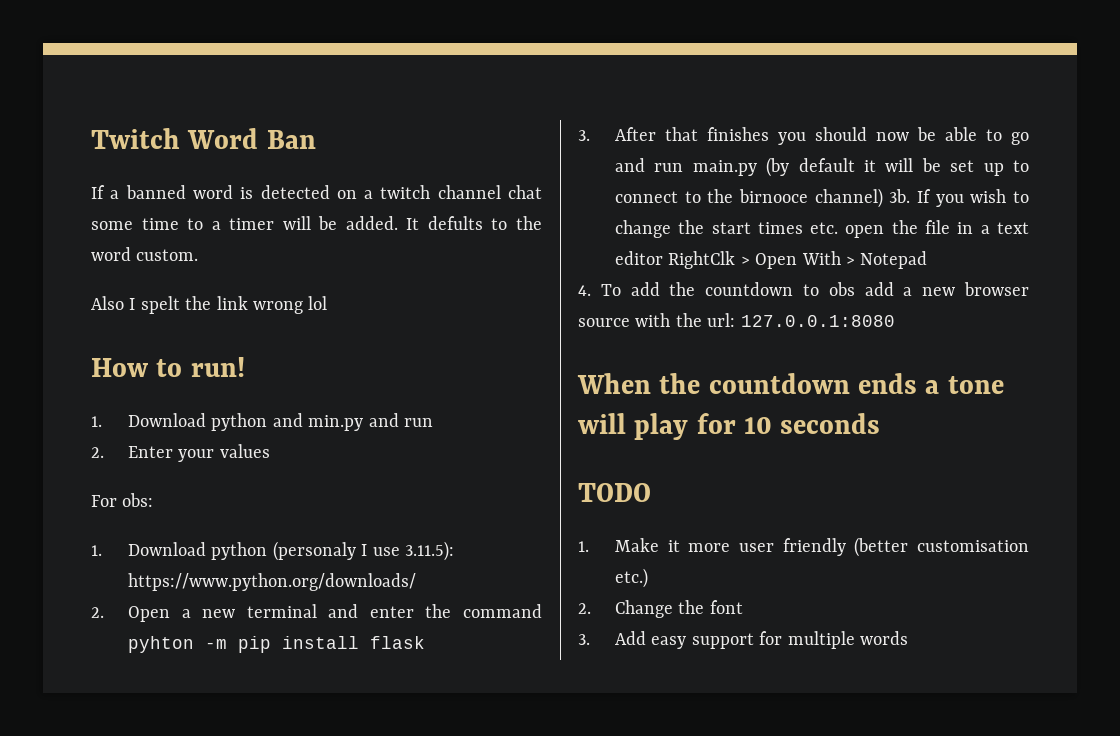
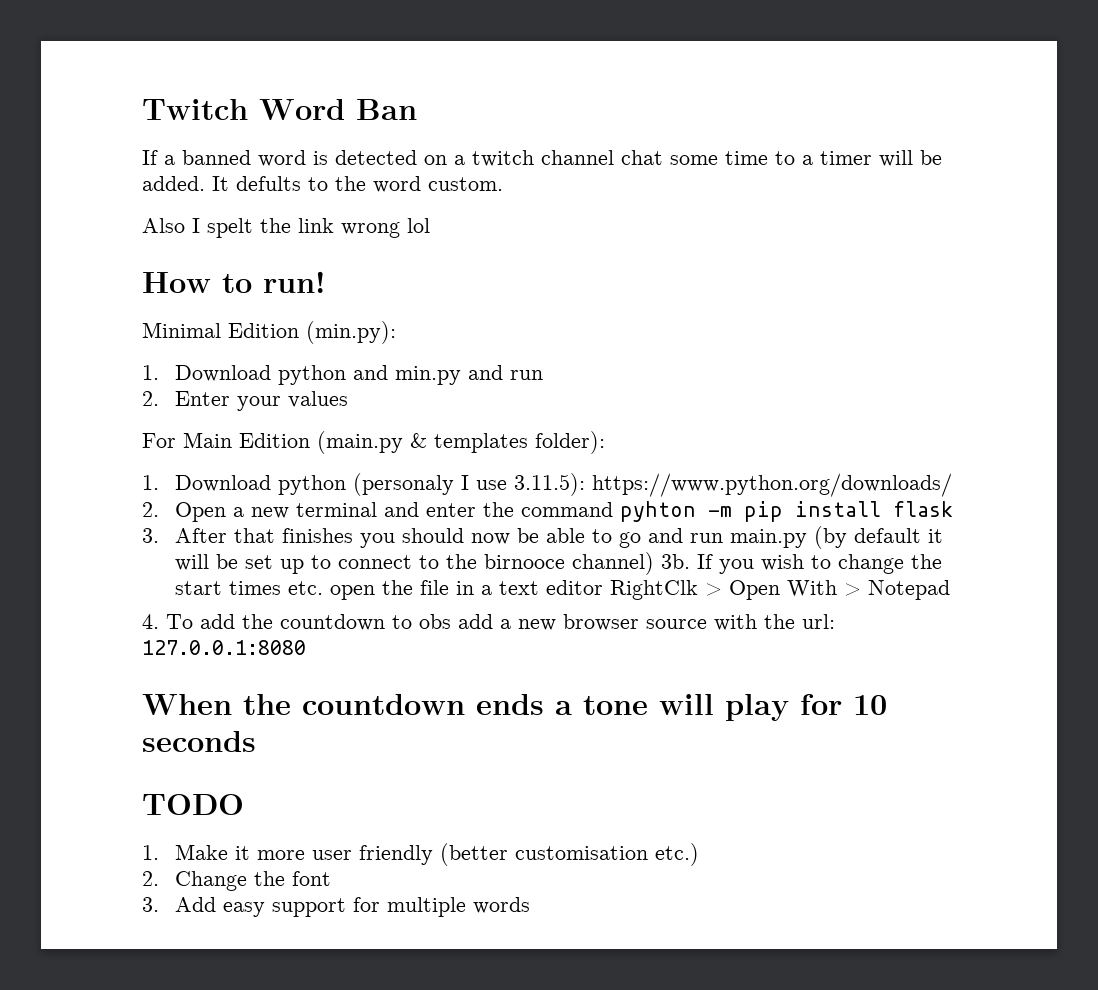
+ Minimal Edition (min.py):
- For obs:
+ For Main Edition (main.py & templates folder):

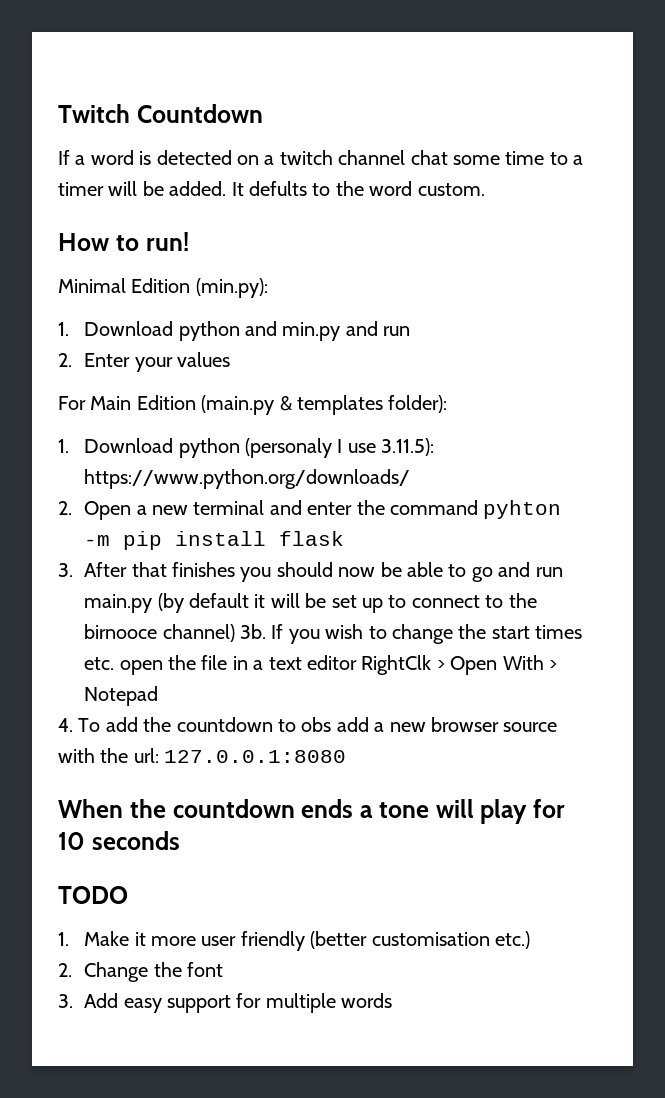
- Twitch Word Ban
+ Twitch Countdown
- If a banned word is detected on a twitch channel chat some time to a timer will be added.
+ If a word is detected on a twitch channel chat some time to a timer will be added.
- Also I spelt the link wrong lol

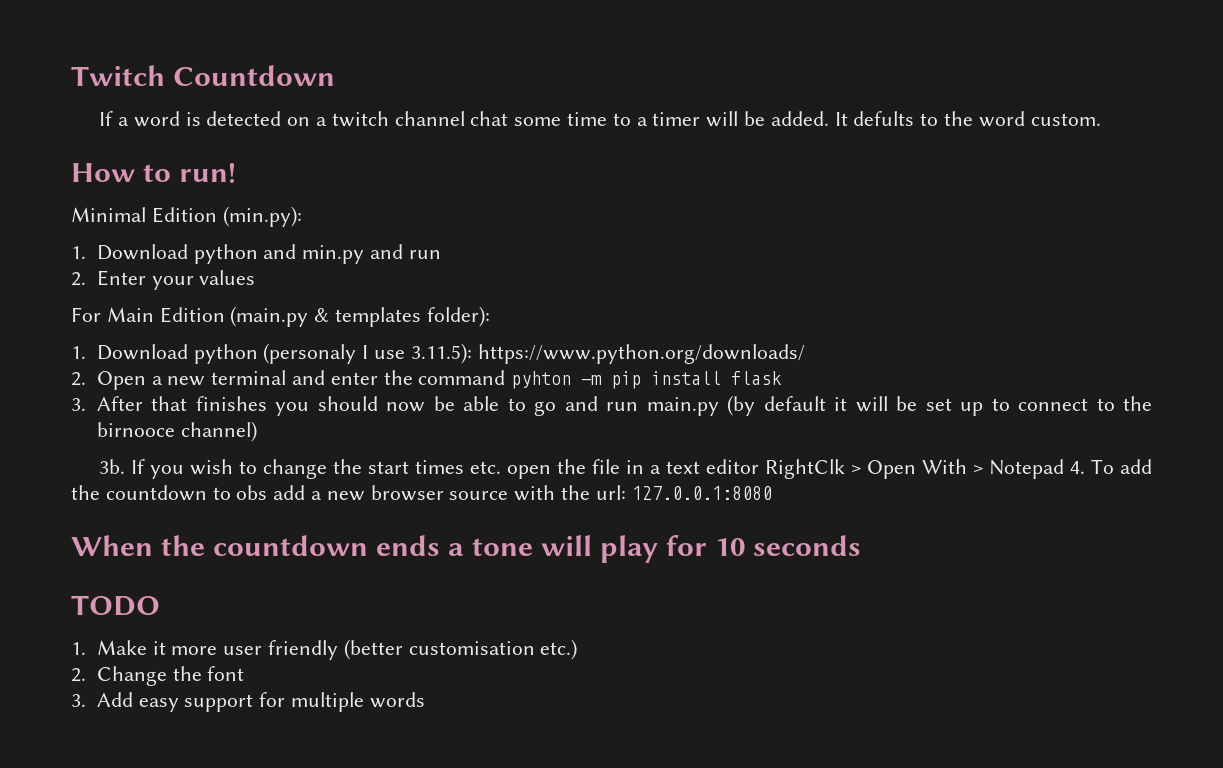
- 3. After that finishes you should now be able to go and run main.py (by default it will be set up to connect to the birnooce channel) 3b.
+ 3. After that finishes you should now be able to go and run main.py (by default it will be set up to connect to the birnooce channel)
+ 3b.
- If you wish to change the start times etc. open the file in a text editor RightClk > Open With > Notepad
- 4. To add the countdown to obs add a new browser source with the url: 127.0.0.1:8080
+ If you wish to change the start times etc. open the file in a text editor RightClk > Open With > Notepad 4. To add the countdown to obs add a new browser source with the url: 127.0.0.1:8080

